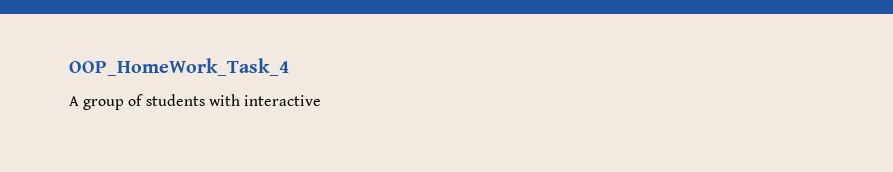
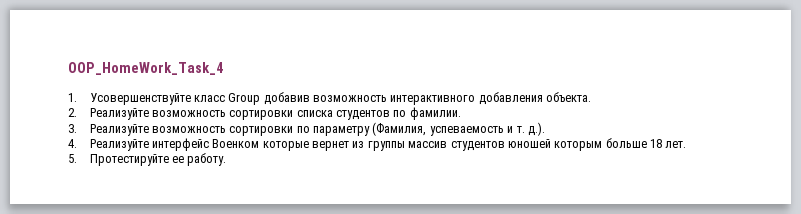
- A group of students with interactive
+ 1. Усовершенствуйте класс Group добавив возможность интерактивного добавления объекта.
+ 2. Реализуйте возможность сортировки списка студентов по фамилии.
+ 3. Реализуйте возможность сортировки по параметру (Фамилия, успеваемость и т. д.).
+ 4. Реализуйте интерфейс Военком которые вернет из группы массив студентов юношей которым больше 18 лет.
+ 5. Протестируйте ее работу.

